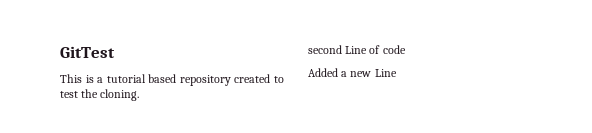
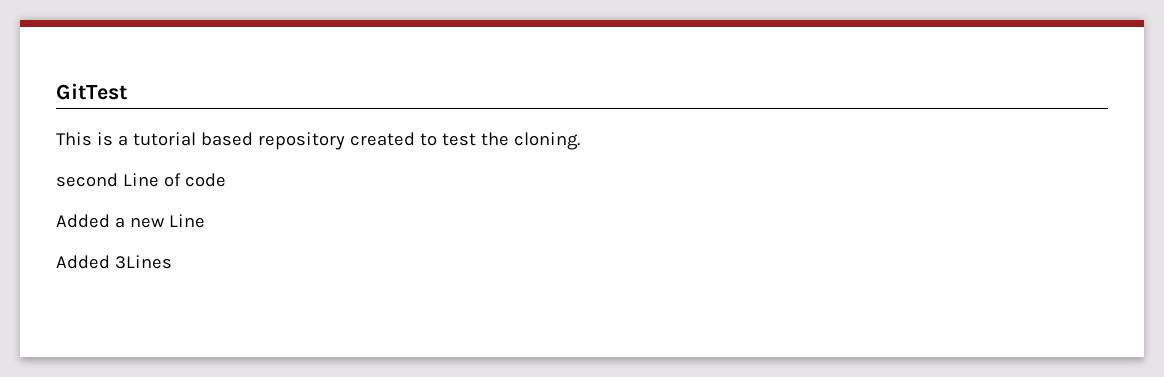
+ Added 3Lines

